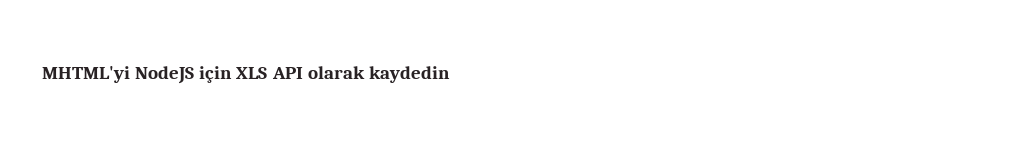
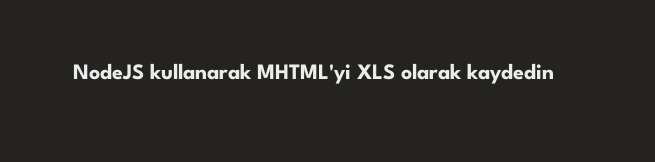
- MHTML'yi NodeJS için XLS API olarak kaydedin
+ NodeJS kullanarak MHTML'yi XLS olarak kaydedin

